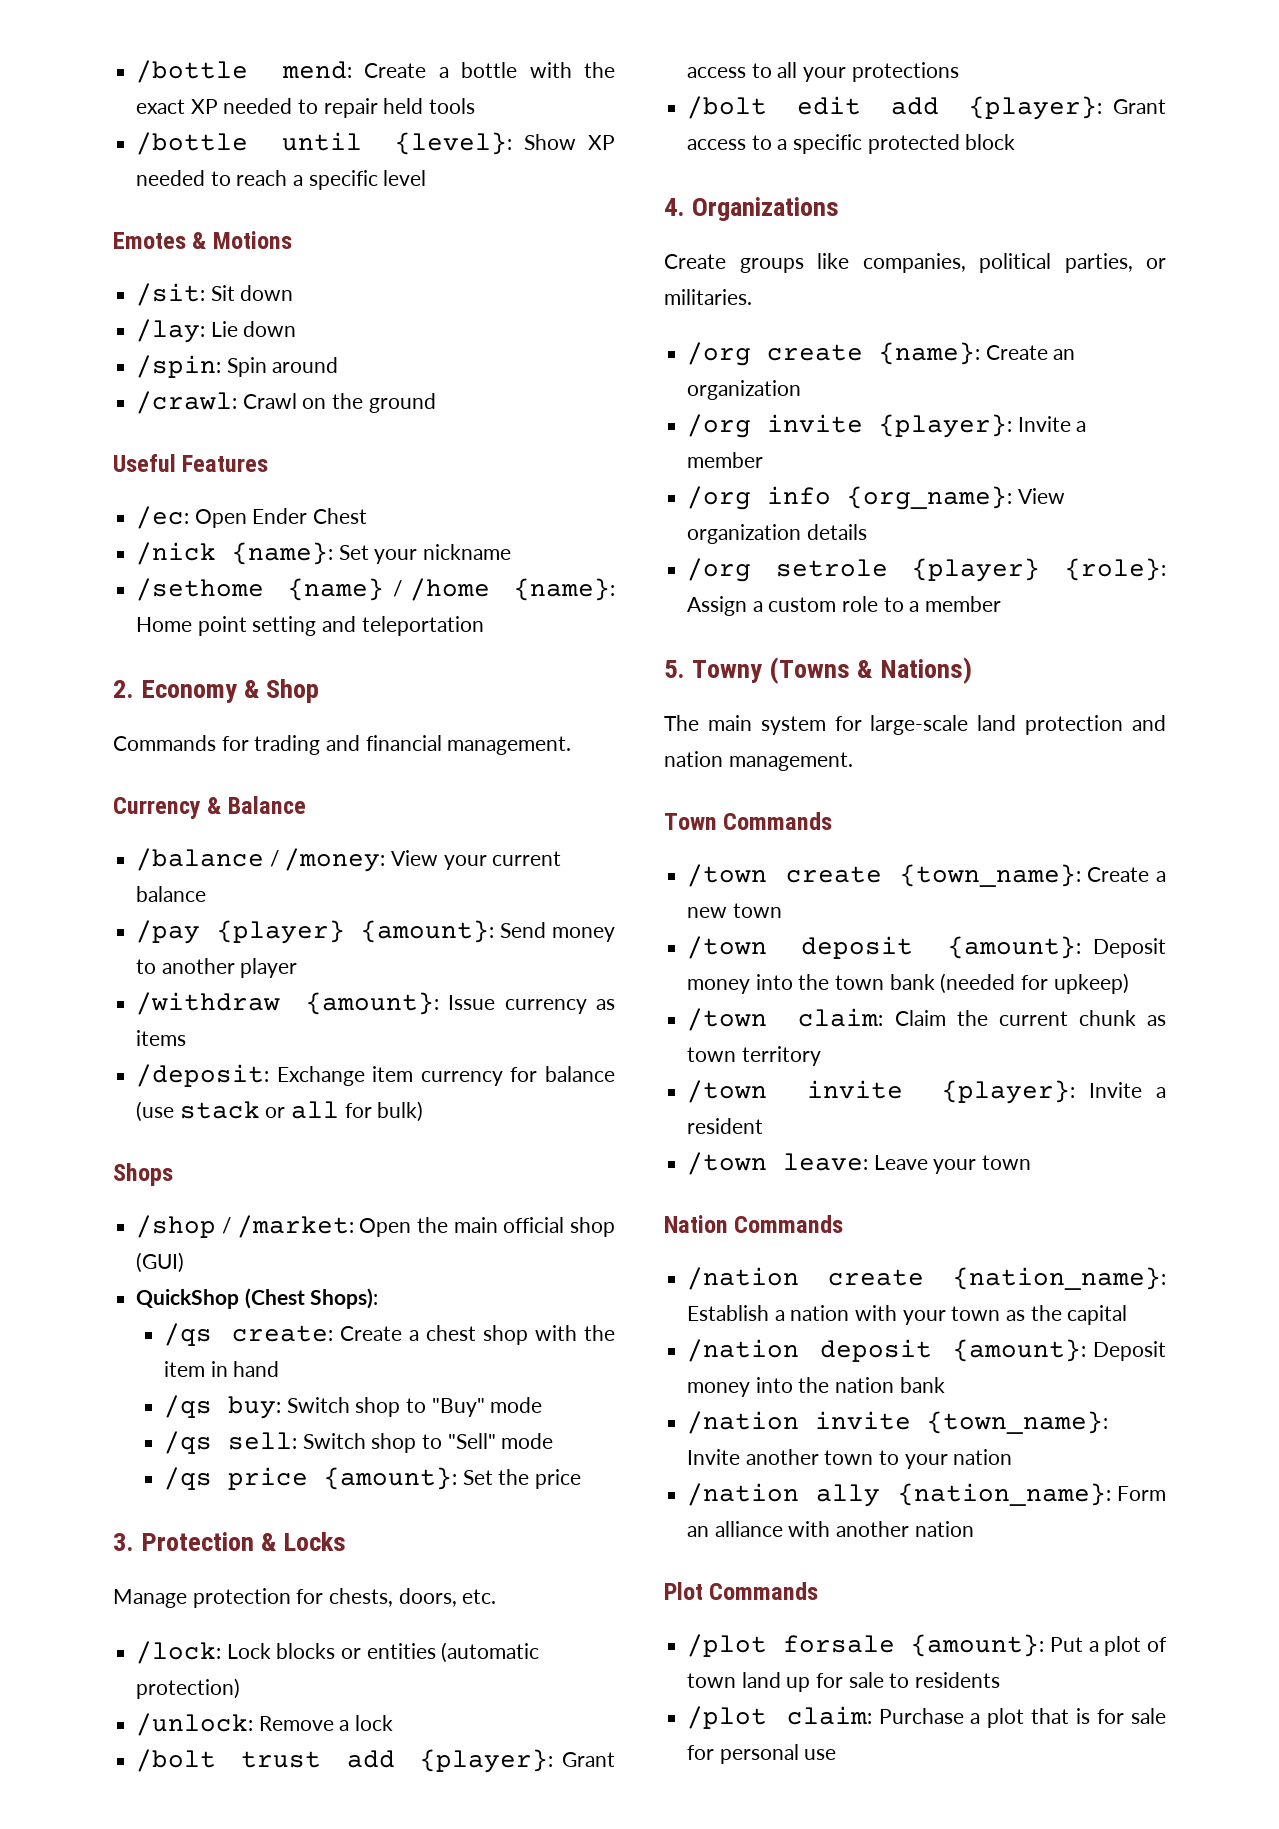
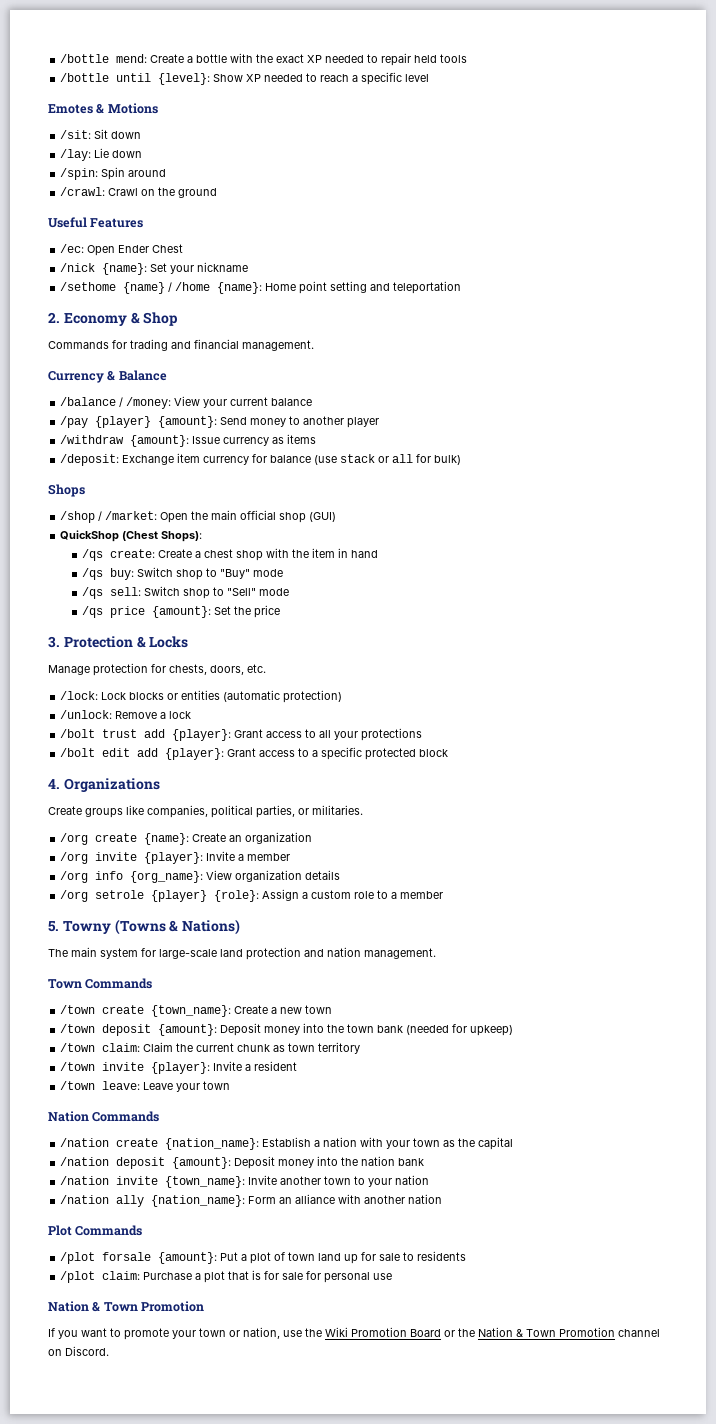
  /plot claim: Purchase a plot that is for sale for personal use
+ Nation & Town Promotion
+ If you want to promote your town or nation, use the Wiki Promotion Board or the Nation & Town Promotion channel on Discord.

